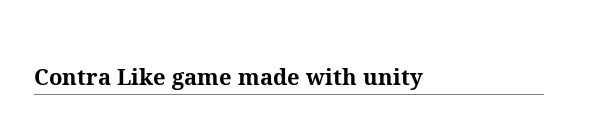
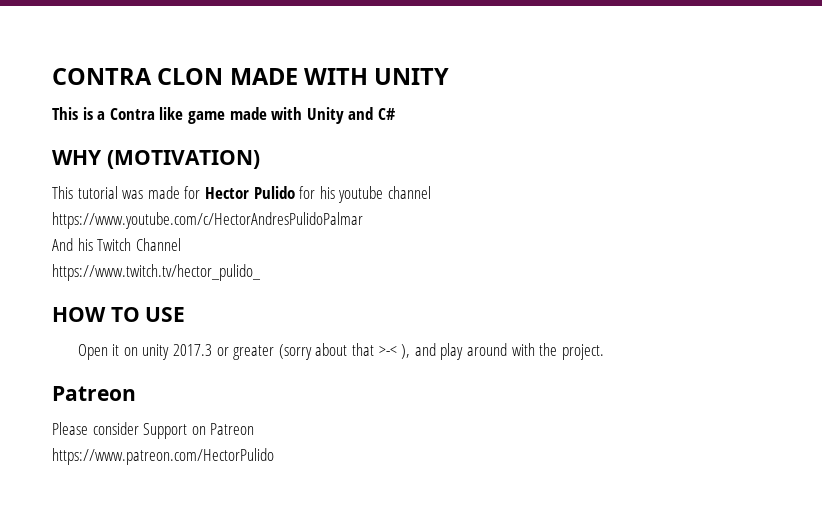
- Contra Like game made with unity
+ CONTRA CLON MADE WITH UNITY
+ This is a Contra like game made with Unity and C#
+ WHY (MOTIVATION)
+ This tutorial was made for Hector Pulido for his youtube channel
+ https://www.youtube.com/c/HectorAndresPulidoPalmar
+ And his Twitch Channel
+ https://www.twitch.tv/hector_pulido_
+ HOW TO USE
+ Open it on unity 2017.3 or greater (sorry about that >-< ), and play around with the project.
+ Patreon
+ Please consider Support on Patreon
+ https://www.patreon.com/HectorPulido

